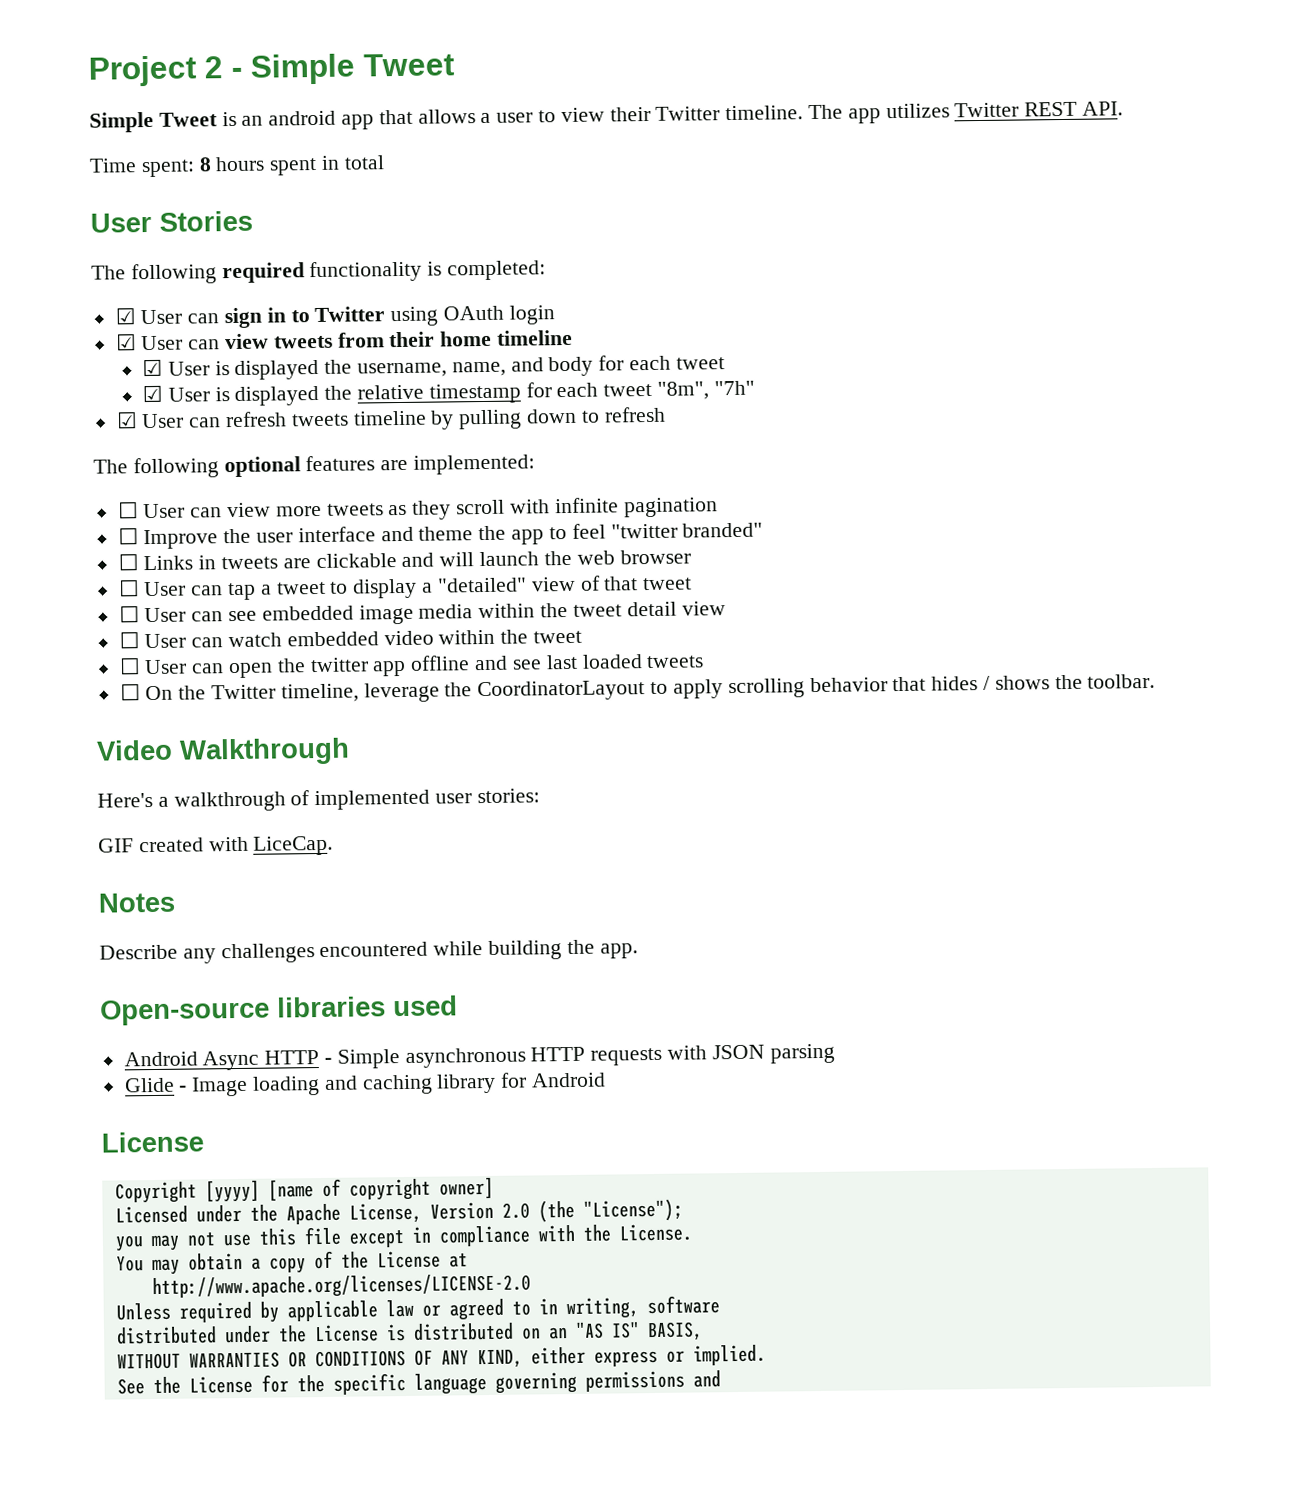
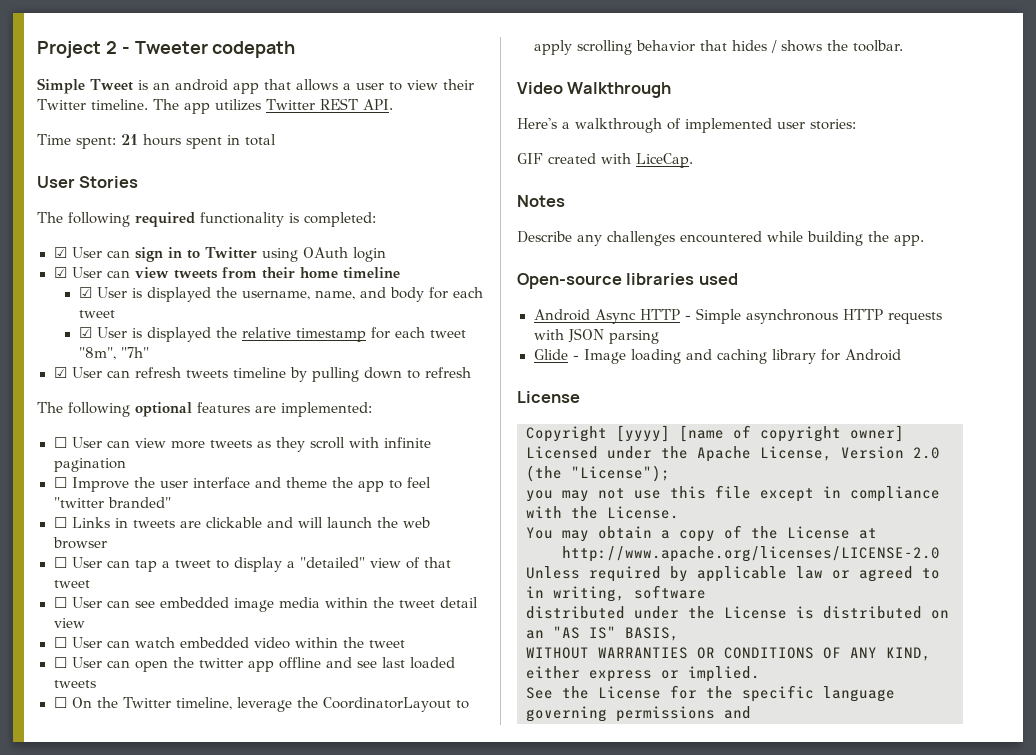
- Project 2 - Simple Tweet
+ Project 2 - Tweeter codepath
- Time spent: 8 hours spent in total
+ Time spent: 21 hours spent in total

